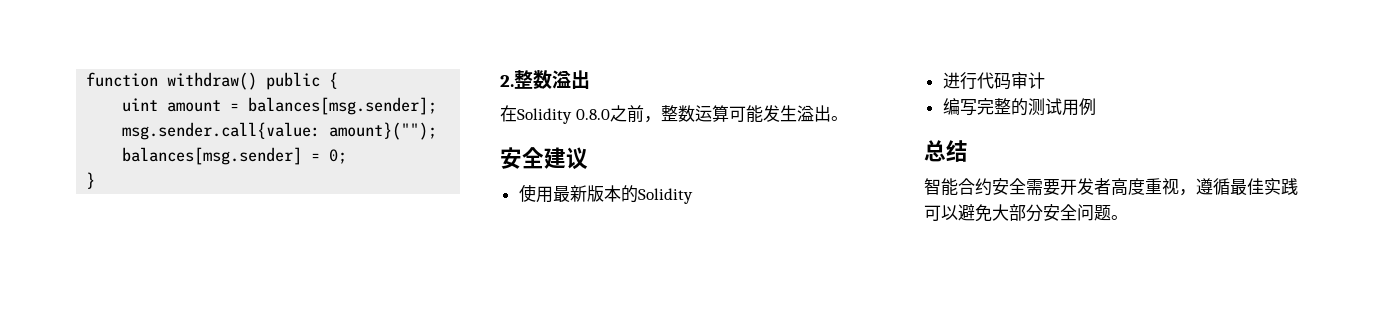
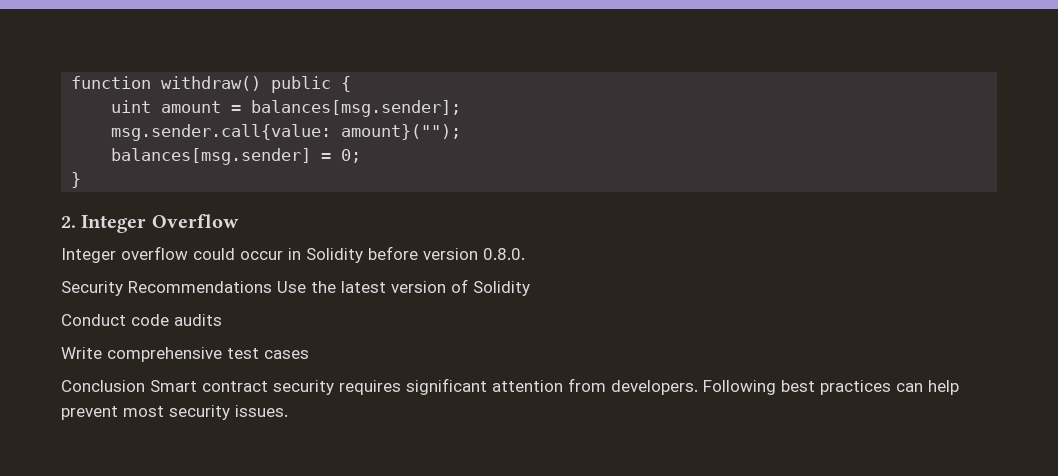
- 2.整数溢出
- 在Solidity 0.8.0之前，整数运算可能发生溢出。
- 安全建议
- 使用最新版本的Solidity
- 进行代码审计
- 编写完整的测试用例
- 总结
- 智能合约安全需要开发者高度重视，遵循最佳实践可以避免大部分安全问题。
+ 2. Integer Overflow
+ Integer overflow could occur in Solidity before version 0.8.0.
+ Security Recommendations Use the latest version of Solidity
+ Conduct code audits
+ Write comprehensive test cases
+ Conclusion Smart contract security requires significant attention from developers. Following best practices can help prevent most security issues.

